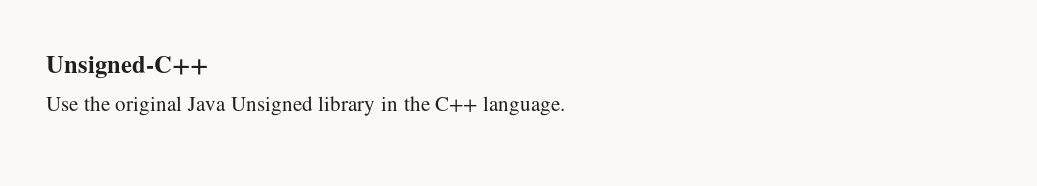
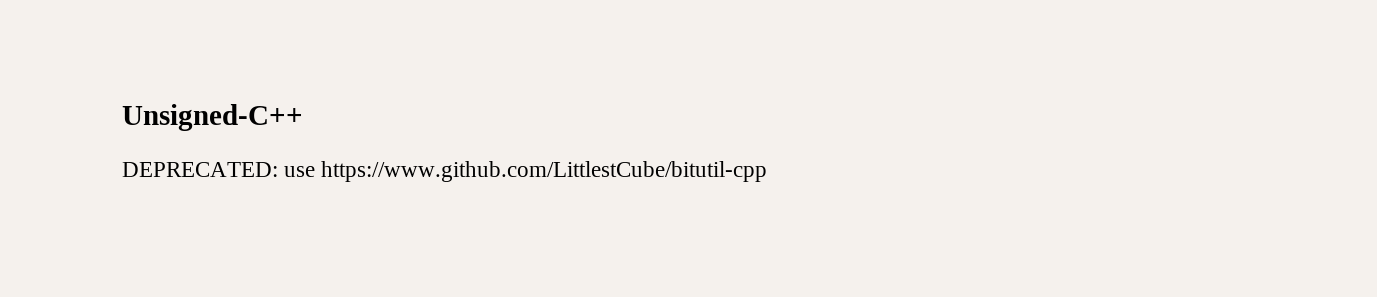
- Use the original Java Unsigned library in the C++ language.
+ DEPRECATED: use https://www.github.com/LittlestCube/bitutil-cpp

